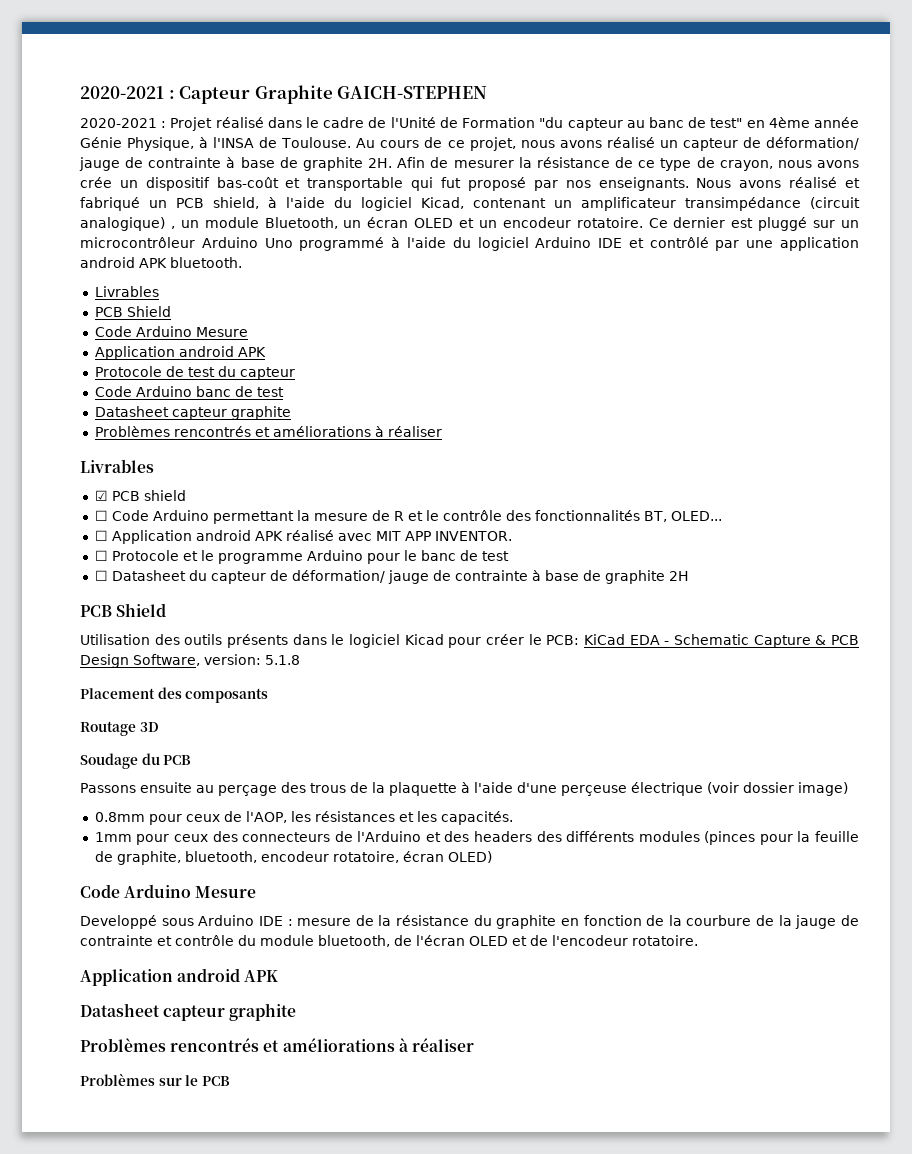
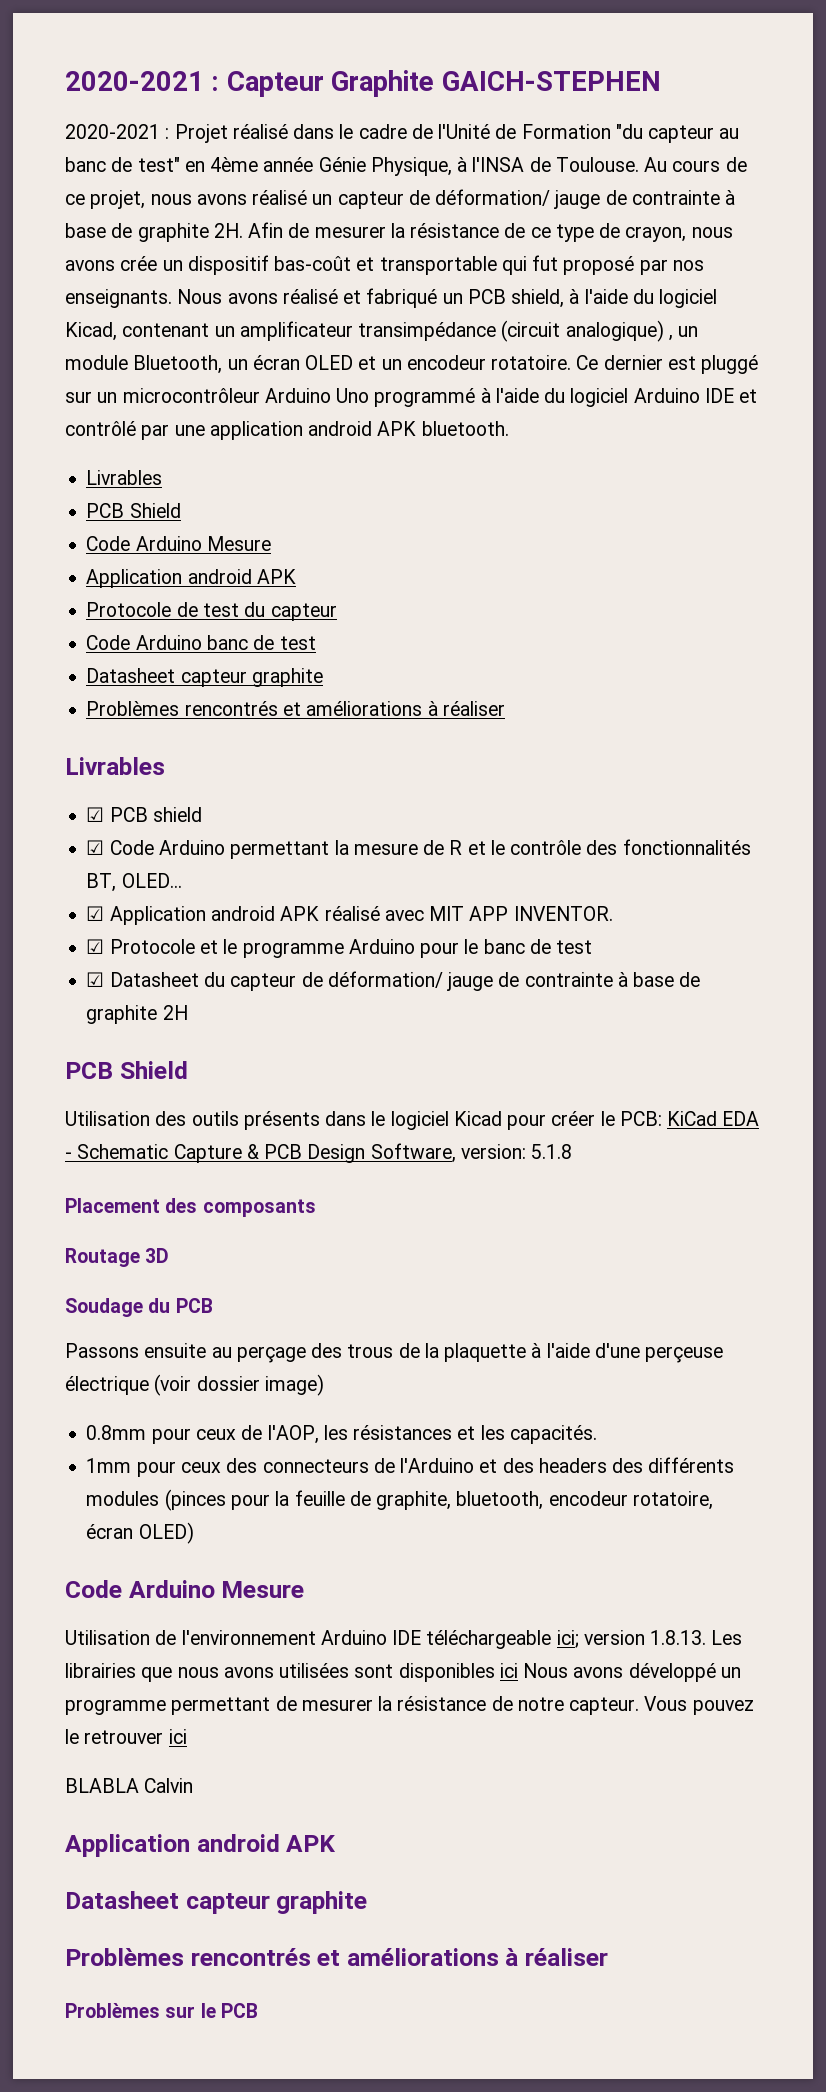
- ☐ Code Arduino permettant la mesure de R et le contrôle des fonctionnalités BT, OLED...
+ ☑ Code Arduino permettant la mesure de R et le contrôle des fonctionnalités BT, OLED...
- ☐ Application android APK réalisé avec MIT APP INVENTOR.
+ ☑ Application android APK réalisé avec MIT APP INVENTOR.
- ☐ Protocole et le programme Arduino pour le banc de test
+ ☑ Protocole et le programme Arduino pour le banc de test
- ☐ Datasheet du capteur de déformation/ jauge de contrainte à base de graphite 2H
+ ☑ Datasheet du capteur de déformation/ jauge de contrainte à base de graphite 2H
- Developpé sous Arduino IDE : mesure de la résistance du graphite en fonction de la courbure de la jauge de contrainte et contrôle du module bluetooth, de l'écran OLED et de l'encodeur rotatoire.
+ Utilisation de l'environnement Arduino IDE téléchargeable ici; version 1.8.13. Les librairies que nous avons utilisées sont disponibles ici Nous avons développé un programme permettant de mesurer la résistance de notre capteur. Vous pouvez le retrouver ici
+ BLABLA Calvin

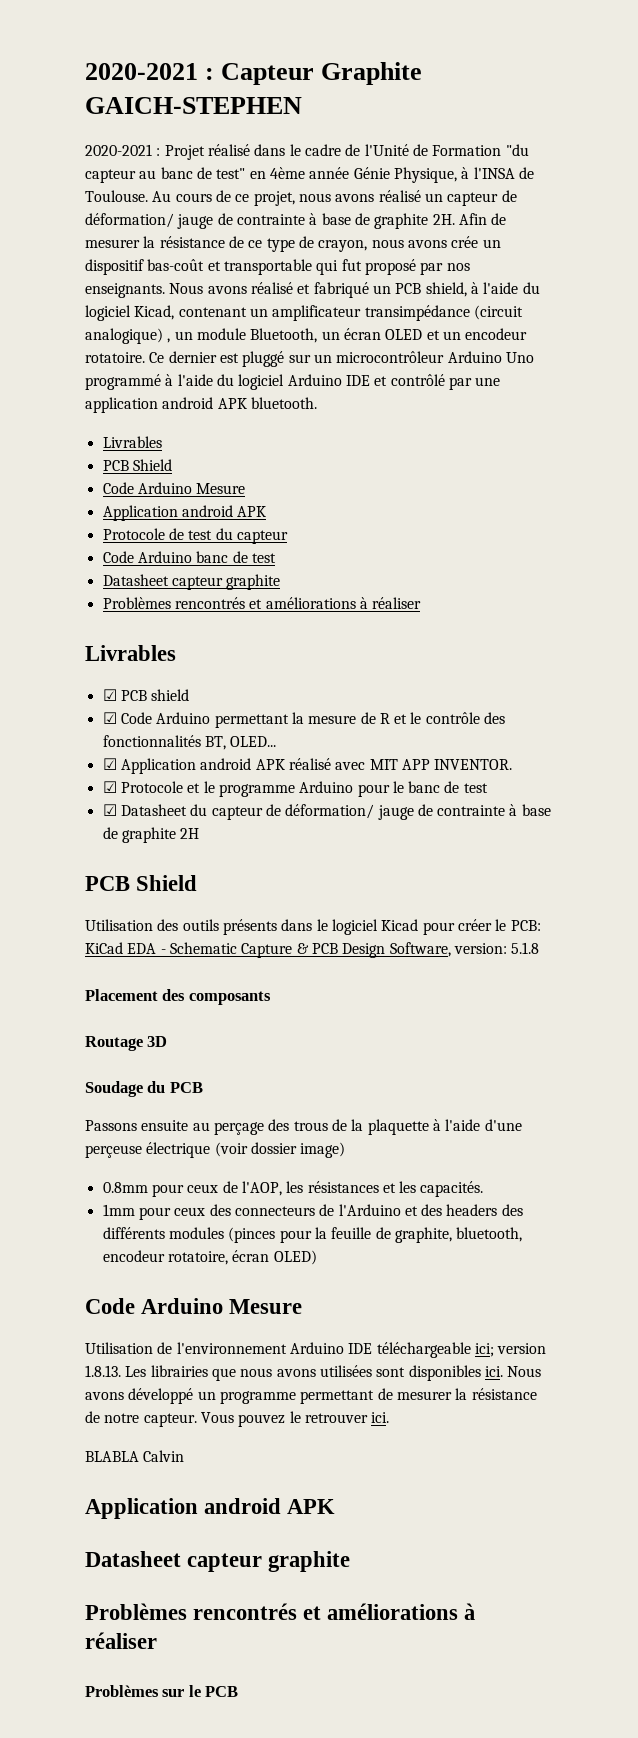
- Utilisation de l'environnement Arduino IDE téléchargeable ici; version 1.8.13. Les librairies que nous avons utilisées sont disponibles ici Nous avons développé un programme permettant de mesurer la résistance de notre capteur.
+ Utilisation de l'environnement Arduino IDE téléchargeable ici; version 1.8.13. Les librairies que nous avons utilisées sont disponibles ici. Nous avons développé un programme permettant de mesurer la résistance de notre capteur.
- Vous pouvez le retrouver ici
+ Vous pouvez le retrouver ici.

